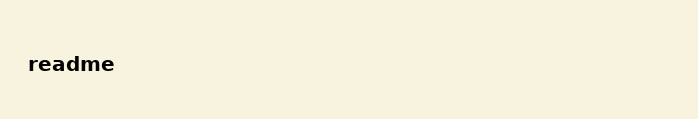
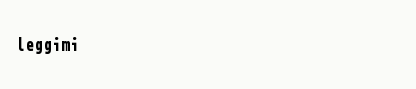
- readme
+ leggimi

